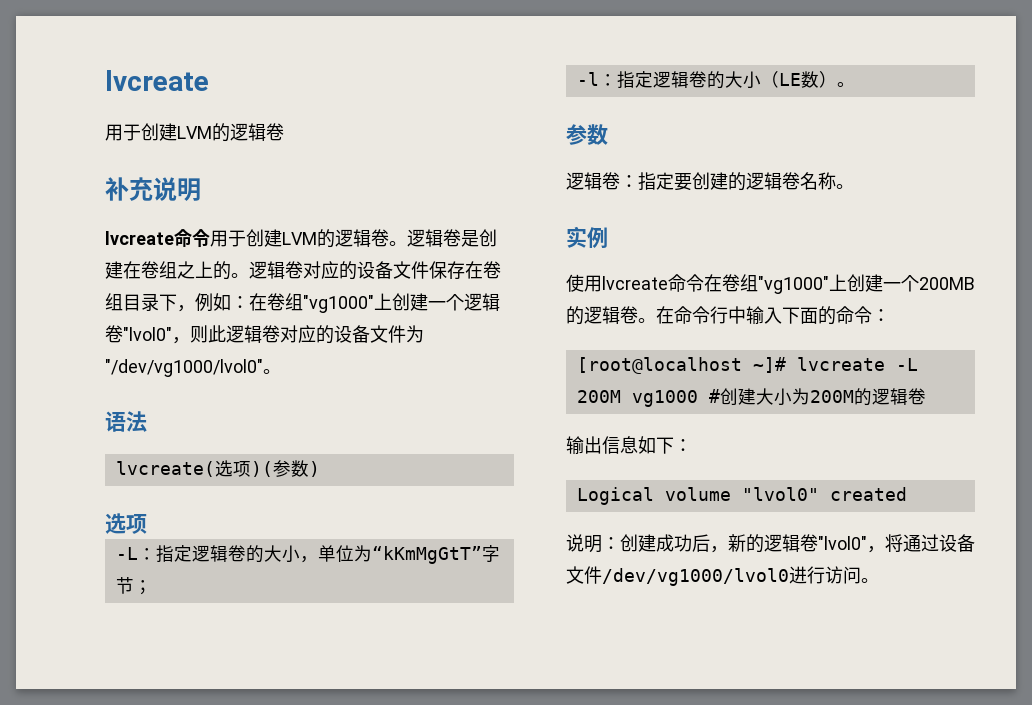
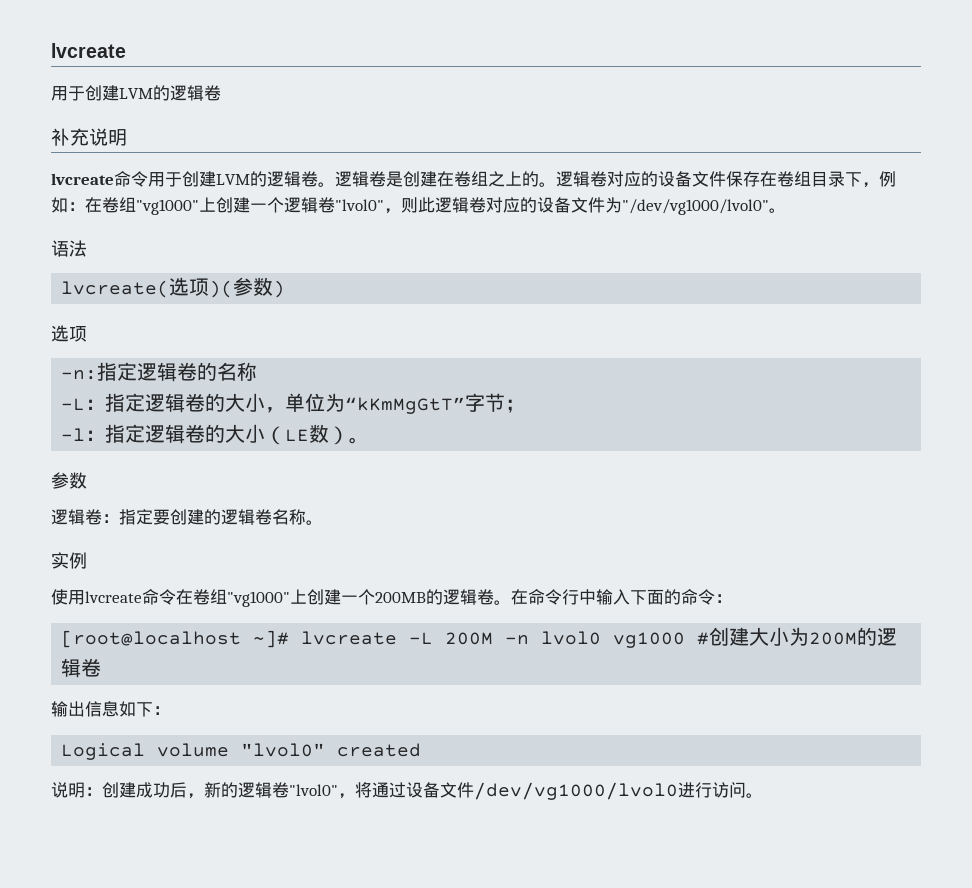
+ -n:指定逻辑卷的名称
- [root@localhost ~]# lvcreate -L 200M vg1000 #创建大小为200M的逻辑卷
+ [root@localhost ~]# lvcreate -L 200M -n lvol0 vg1000 #创建大小为200M的逻辑卷

